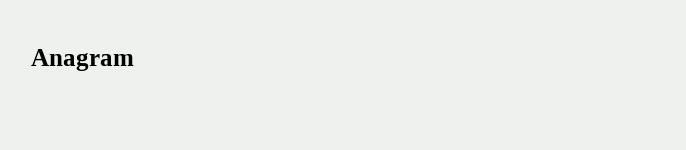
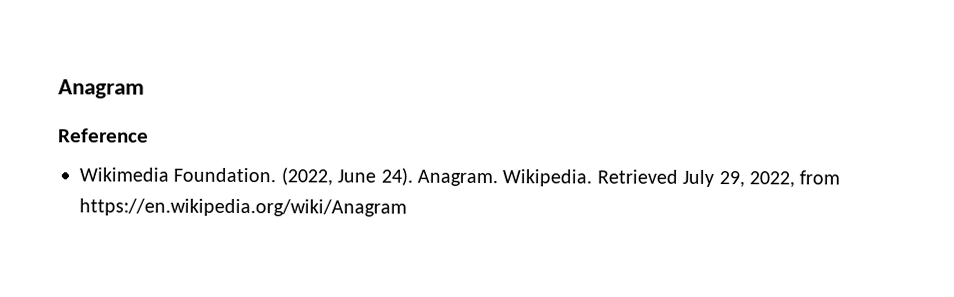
+ Reference
+ Wikimedia Foundation. (2022, June 24). Anagram. Wikipedia. Retrieved July 29, 2022, from https://en.wikipedia.org/wiki/Anagram

